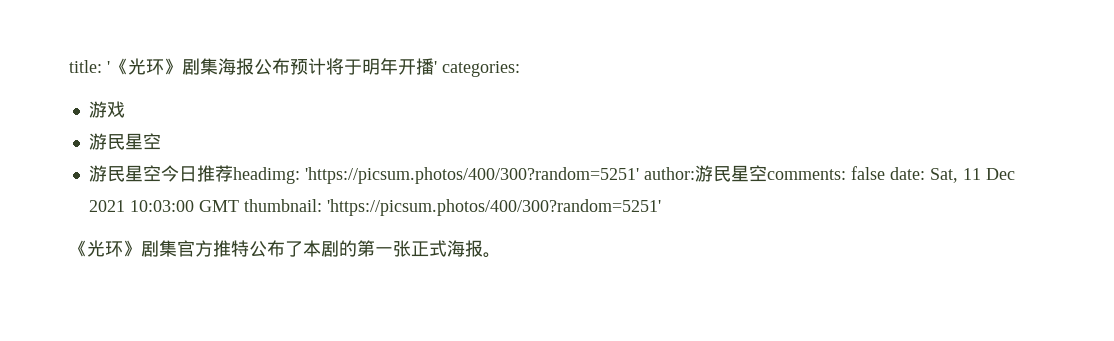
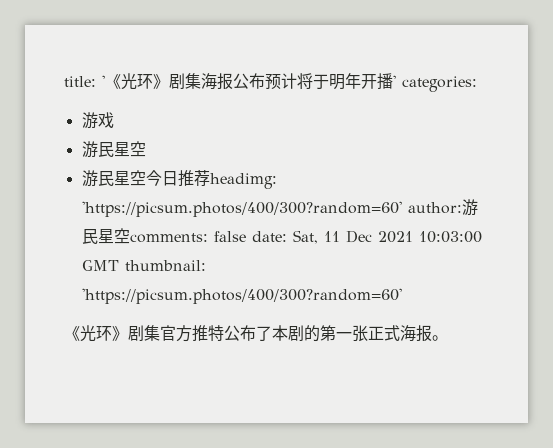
- 游民星空今日推荐headimg: 'https://picsum.photos/400/300?random=5251' author:游民星空comments: false date: Sat, 11 Dec 2021 10:03:00 GMT thumbnail: 'https://picsum.photos/400/300?random=5251'
+ 游民星空今日推荐headimg: 'https://picsum.photos/400/300?random=60' author:游民星空comments: false date: Sat, 11 Dec 2021 10:03:00 GMT thumbnail: 'https://picsum.photos/400/300?random=60'

